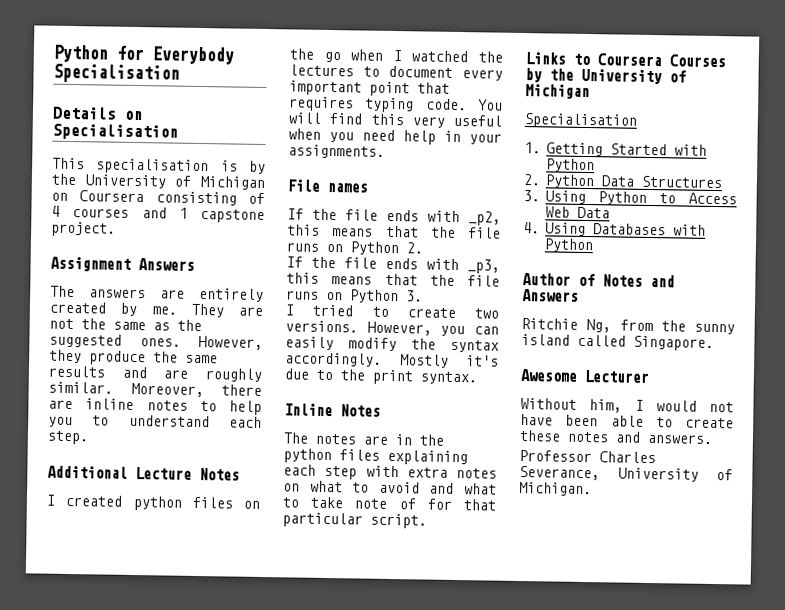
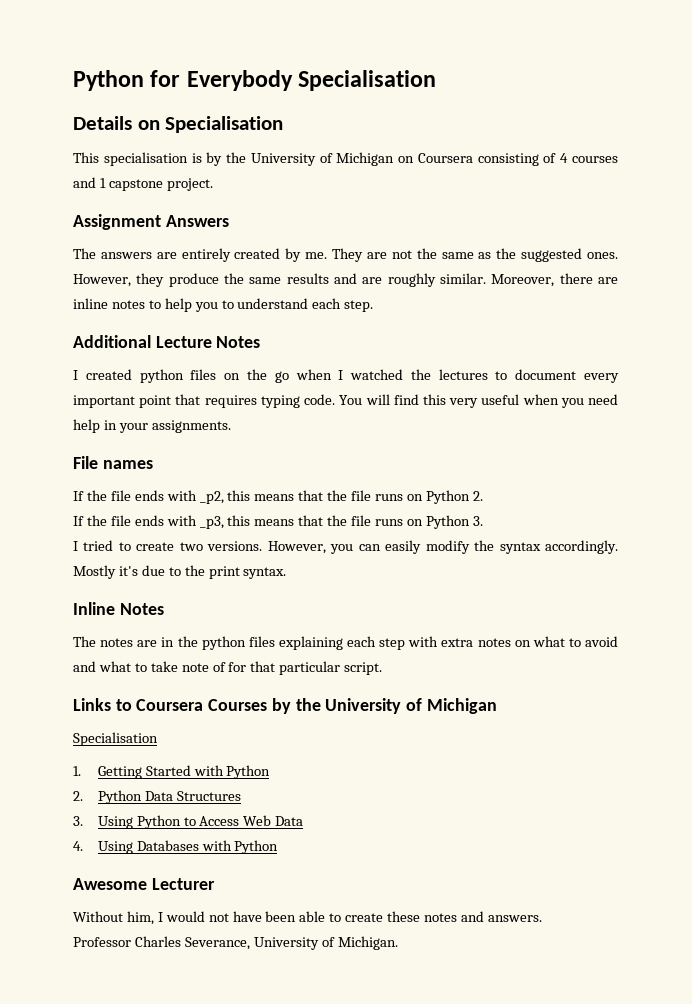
- Author of Notes and Answers
- Ritchie Ng, from the sunny island called Singapore.

